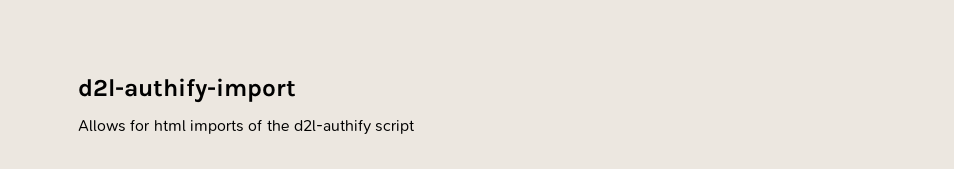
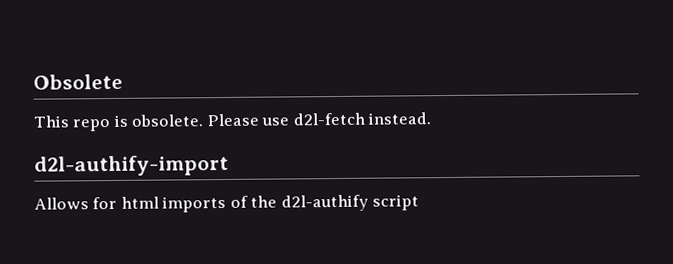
+ Obsolete
+ This repo is obsolete. Please use d2l-fetch instead.

